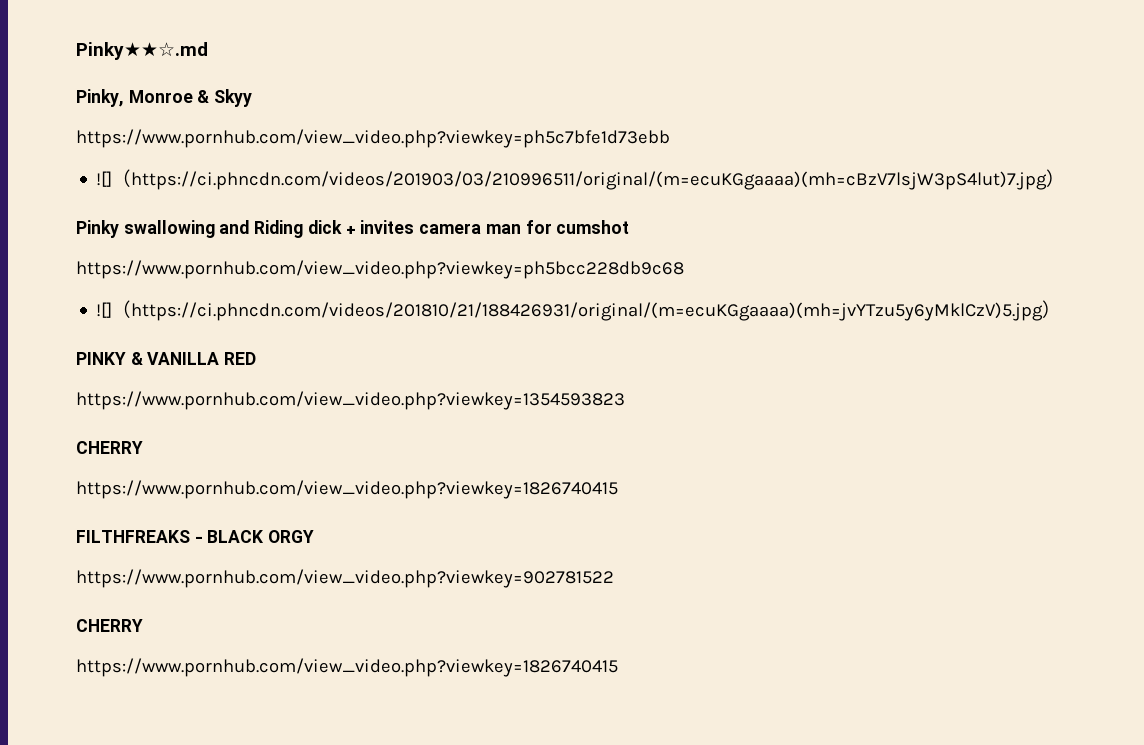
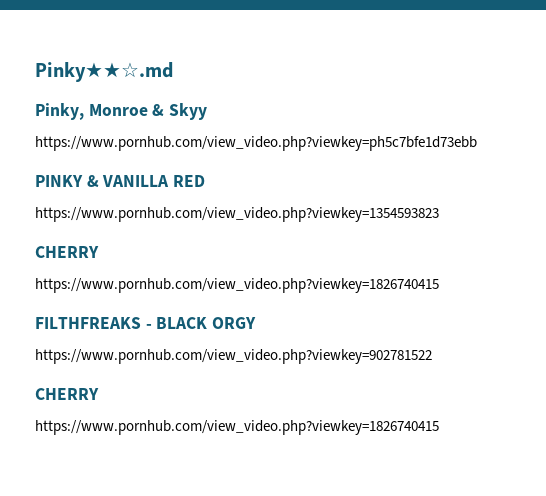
- ![]（https://ci.phncdn.com/videos/201903/03/210996511/original/(m=ecuKGgaaaa)(mh=cBzV7lsjW3pS4lut)7.jpg）
- Pinky swallowing and Riding dick + invites camera man for cumshot
- https://www.pornhub.com/view_video.php?viewkey=ph5bcc228db9c68
- ![]（https://ci.phncdn.com/videos/201810/21/188426931/original/(m=ecuKGgaaaa)(mh=jvYTzu5y6yMklCzV)5.jpg）

